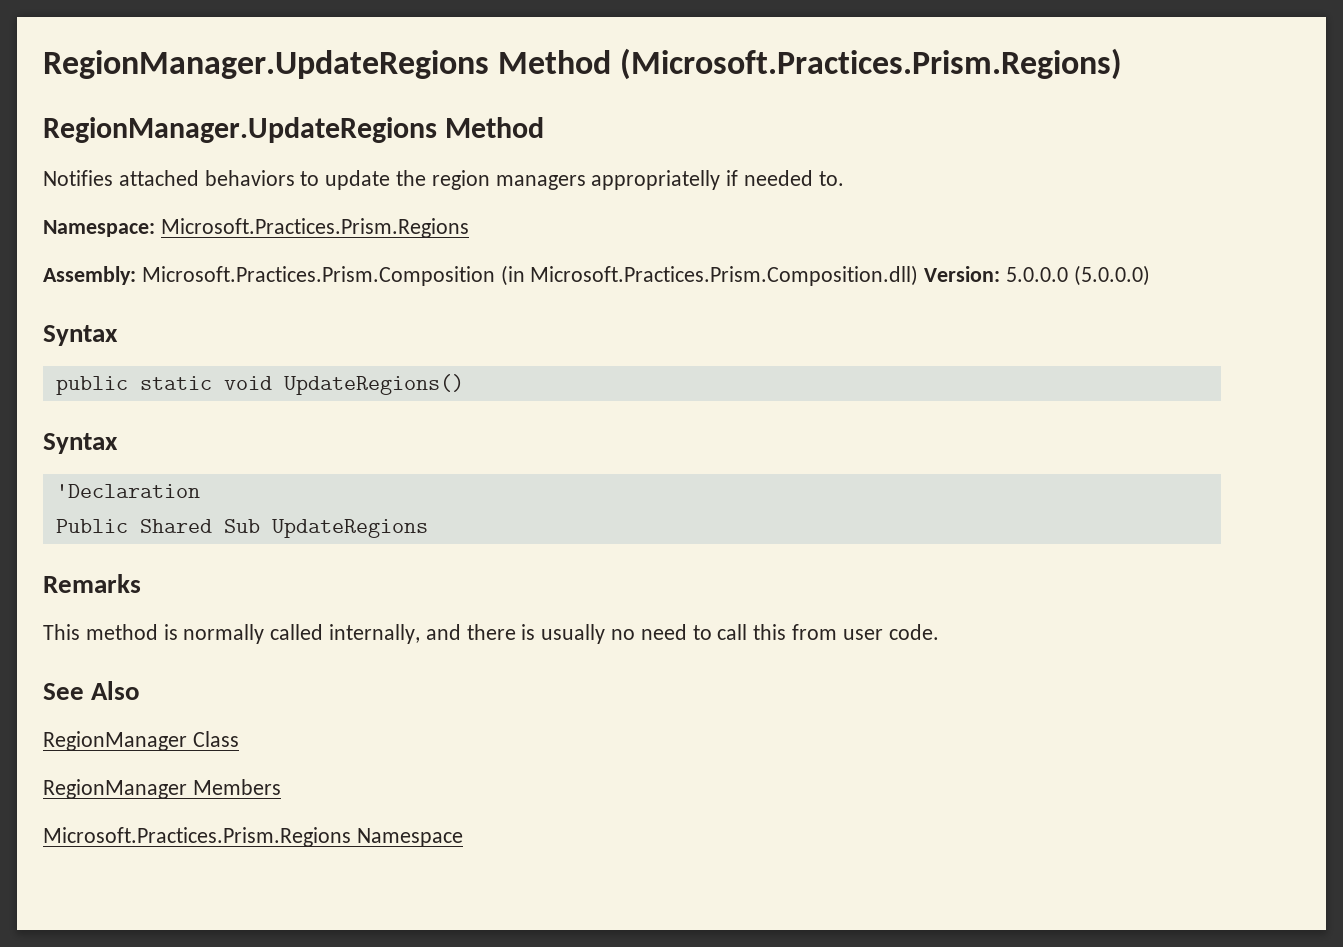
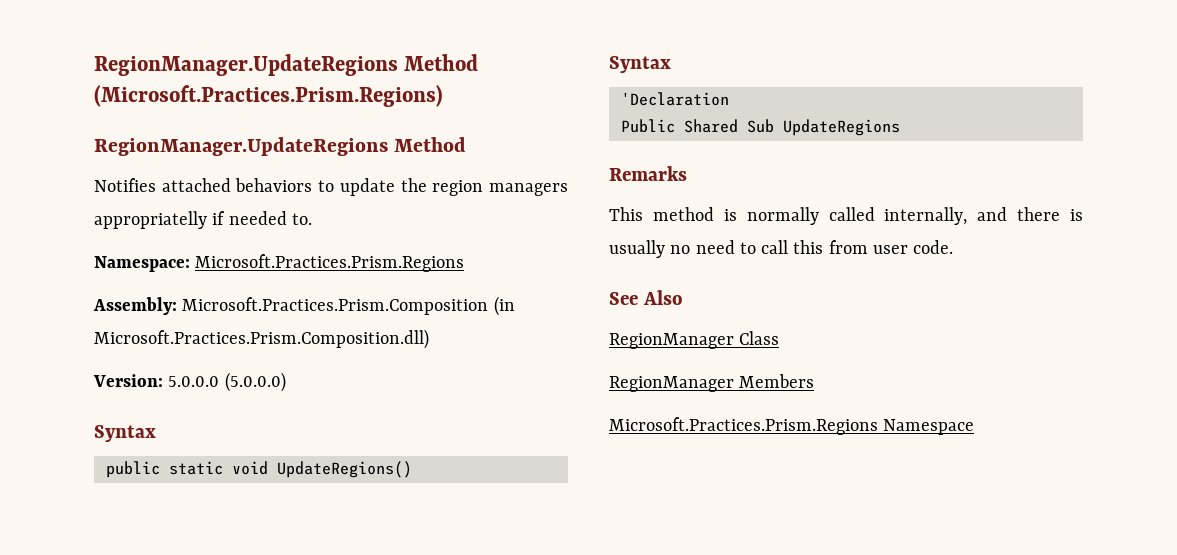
- Assembly: Microsoft.Practices.Prism.Composition (in Microsoft.Practices.Prism.Composition.dll) Version: 5.0.0.0 (5.0.0.0)
+ Assembly: Microsoft.Practices.Prism.Composition (in Microsoft.Practices.Prism.Composition.dll)
+ Version: 5.0.0.0 (5.0.0.0)

